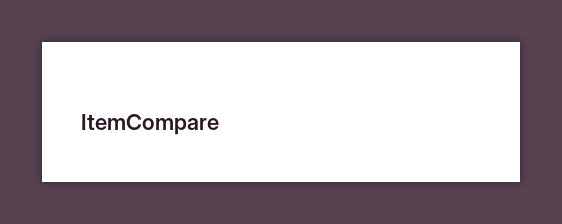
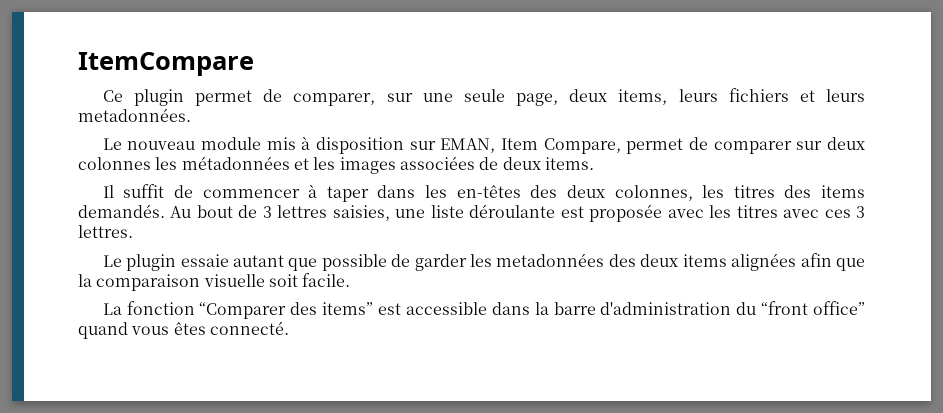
+ Ce plugin permet de comparer, sur une seule page, deux items, leurs fichiers et leurs metadonnées.
+ Le nouveau module mis à disposition sur EMAN, Item Compare, permet de comparer sur deux colonnes les métadonnées et les images associées de deux items.
+ Il suffit de commencer à taper dans les en-têtes des deux colonnes, les titres des items demandés. Au bout de 3 lettres saisies, une liste déroulante est proposée avec les titres avec ces 3 lettres.
+ Le plugin essaie autant que possible de garder les metadonnées des deux items alignées afin que la comparaison visuelle soit facile.
+ La fonction “Comparer des items” est accessible dans la barre d'administration du “front office” quand vous êtes connecté.

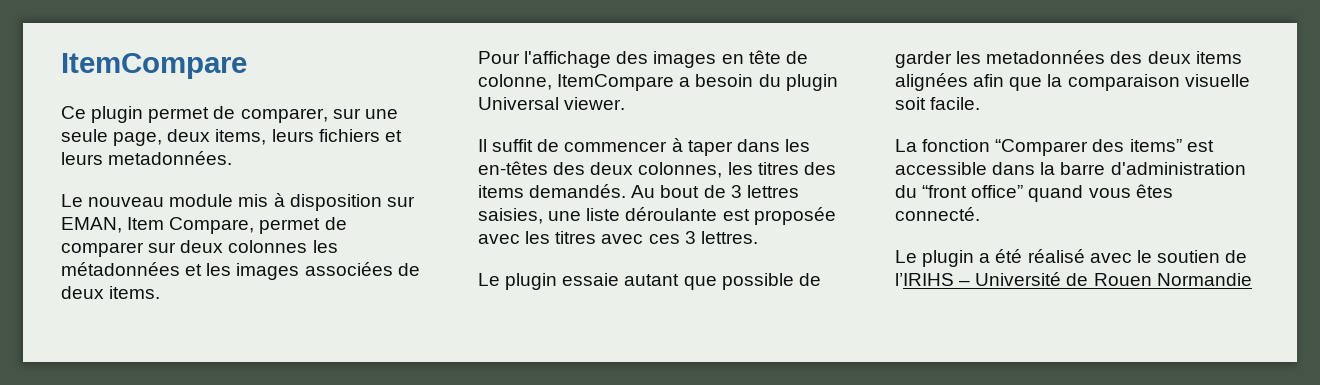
+ Pour l'affichage des images en tête de colonne, ItemCompare a besoin du plugin Universal viewer.
+ Le plugin a été réalisé avec le soutien de l’IRIHS – Université de Rouen Normandie

